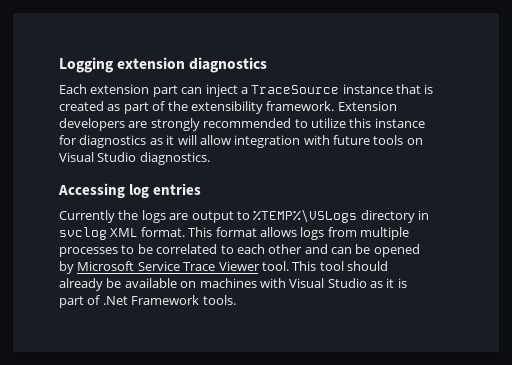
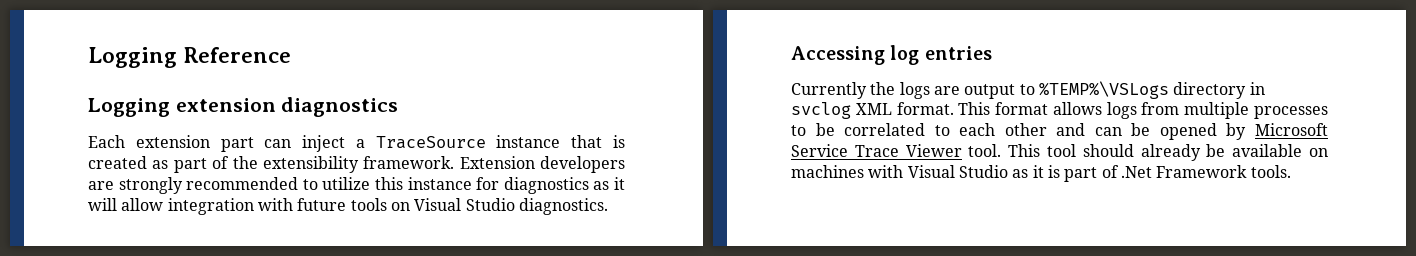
+ Logging Reference

